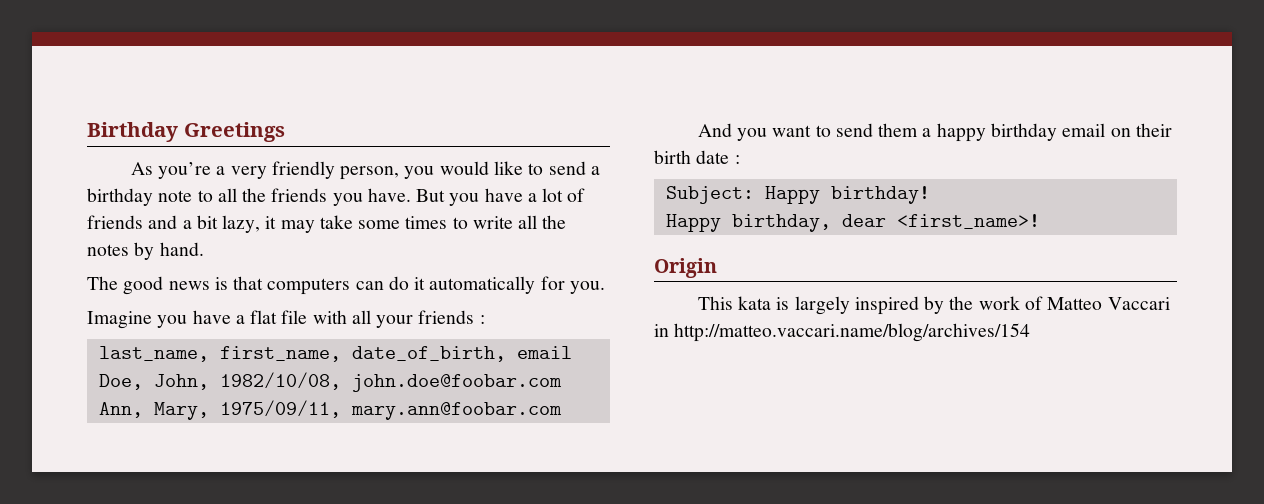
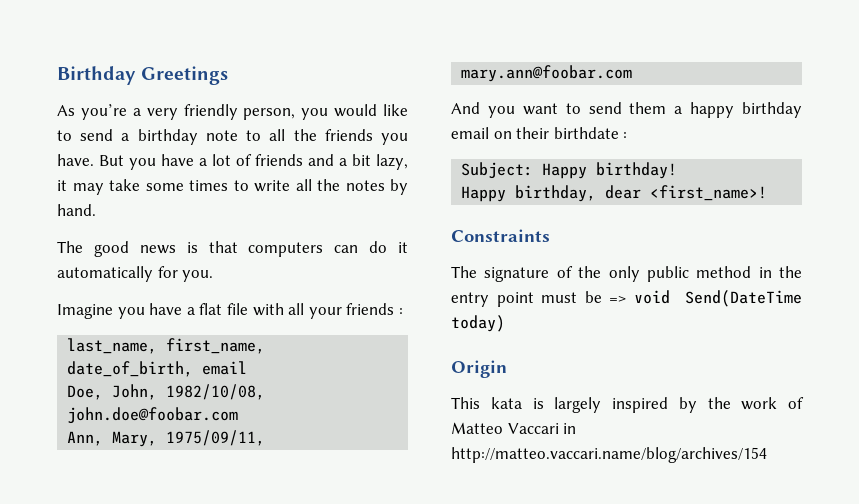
- And you want to send them a happy birthday email on their birth date :
+ And you want to send them a happy birthday email on their birthdate :
+ Constraints
+ The signature of the only public method in the entry point must be => void Send(DateTime today)

